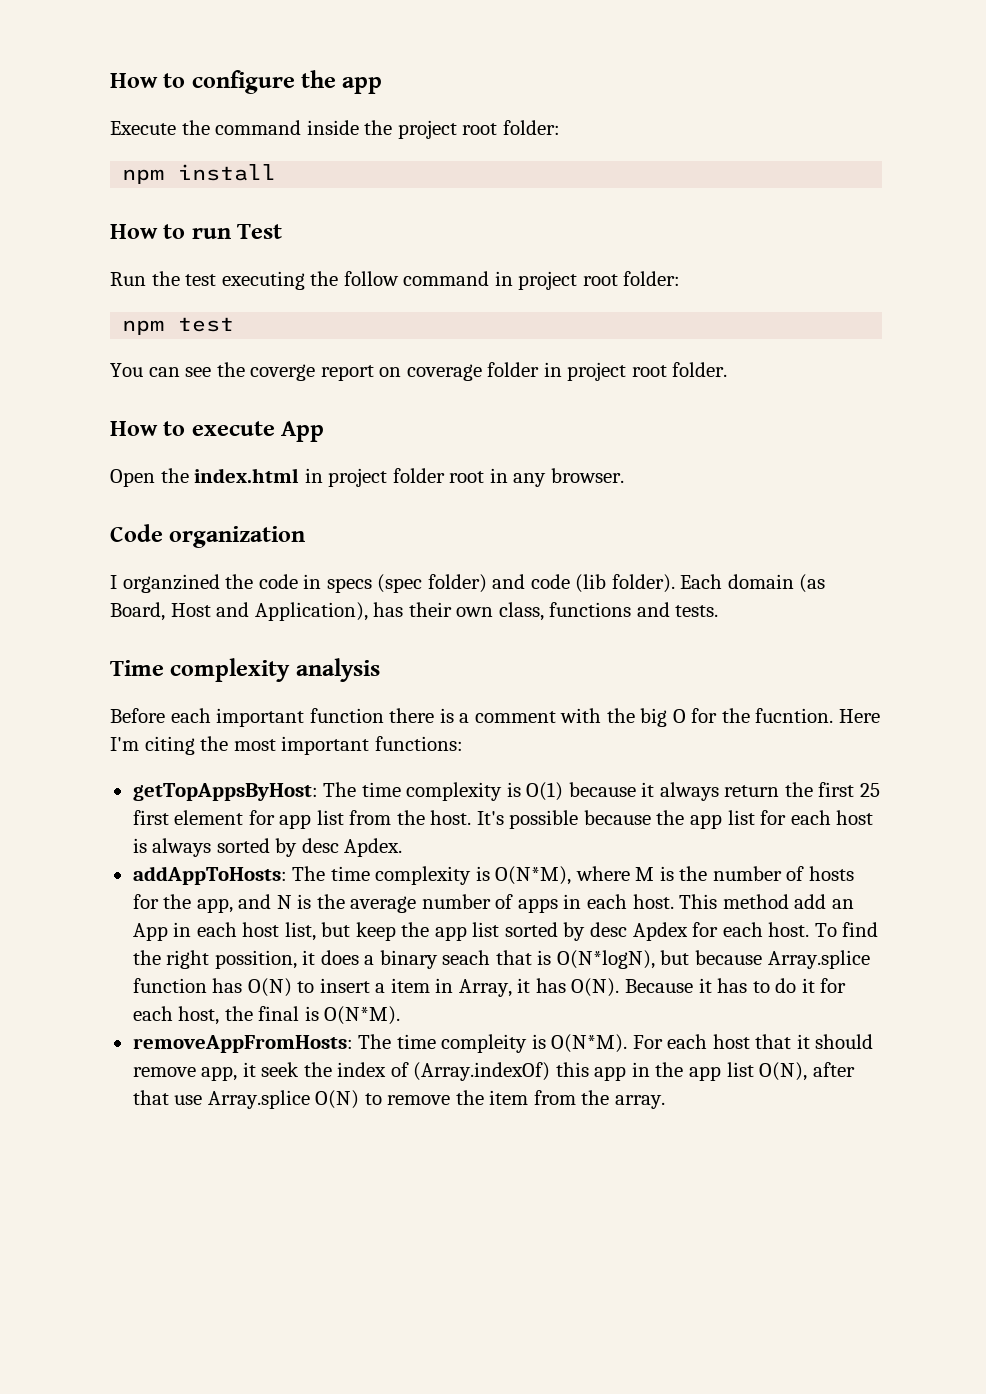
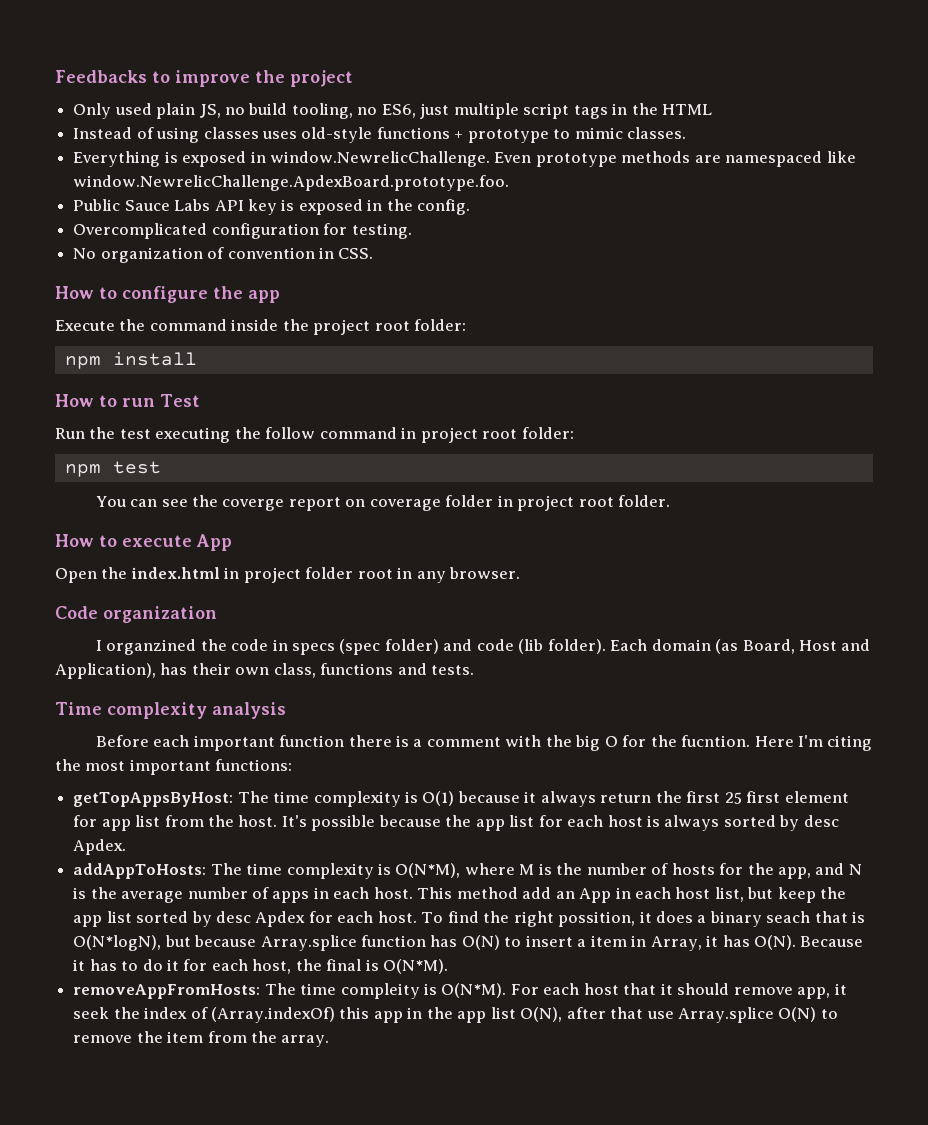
+ Feedbacks to improve the project
+ Only used plain JS, no build tooling, no ES6, just multiple script tags in the HTML
+ Instead of using classes uses old-style functions + prototype to mimic classes.
+ Everything is exposed in window.NewrelicChallenge. Even prototype methods are namespaced like window.NewrelicChallenge.ApdexBoard.prototype.foo.
+ Public Sauce Labs API key is exposed in the config.
+ Overcomplicated configuration for testing.
+ No organization of convention in CSS.

